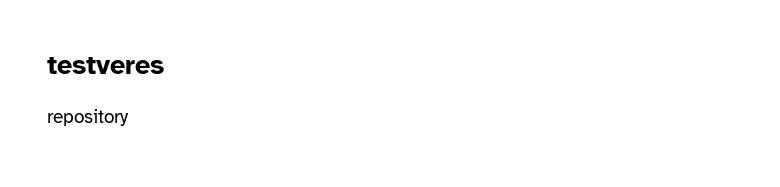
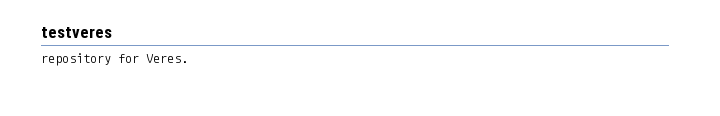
- repository
+ repository for Veres.

